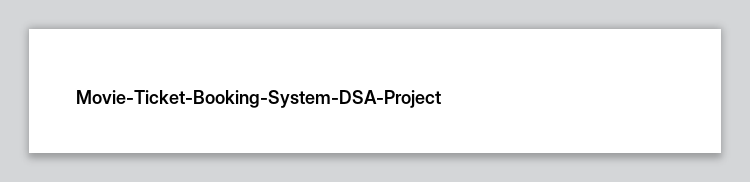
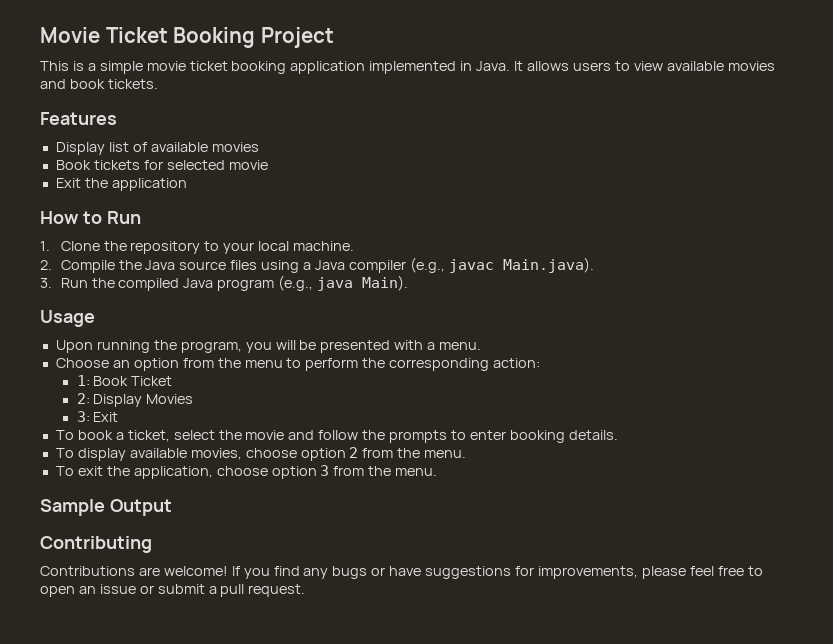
- Movie-Ticket-Booking-System-DSA-Project
+ Movie Ticket Booking Project
+ This is a simple movie ticket booking application implemented in Java. It allows users to view available movies and book tickets.
+ Features
+ Display list of available movies
+ Book tickets for selected movie
+ Exit the application
+ How to Run
+ 1. Clone the repository to your local machine.
+ 2. Compile the Java source files using a Java compiler (e.g., javac Main.java).
+ 3. Run the compiled Java program (e.g., java Main).
+ Usage
+ Upon running the program, you will be presented with a menu.
+ Choose an option from the menu to perform the corresponding action:
+ 1: Book Ticket
+ 2: Display Movies
+ 3: Exit
+ To book a ticket, select the movie and follow the prompts to enter booking details.
+ To display available movies, choose option 2 from the menu.
+ To exit the application, choose option 3 from the menu.
+ Sample Output
+ Contributing
+ Contributions are welcome! If you find any bugs or have suggestions for improvements, please feel free to open an issue or submit a pull request.

